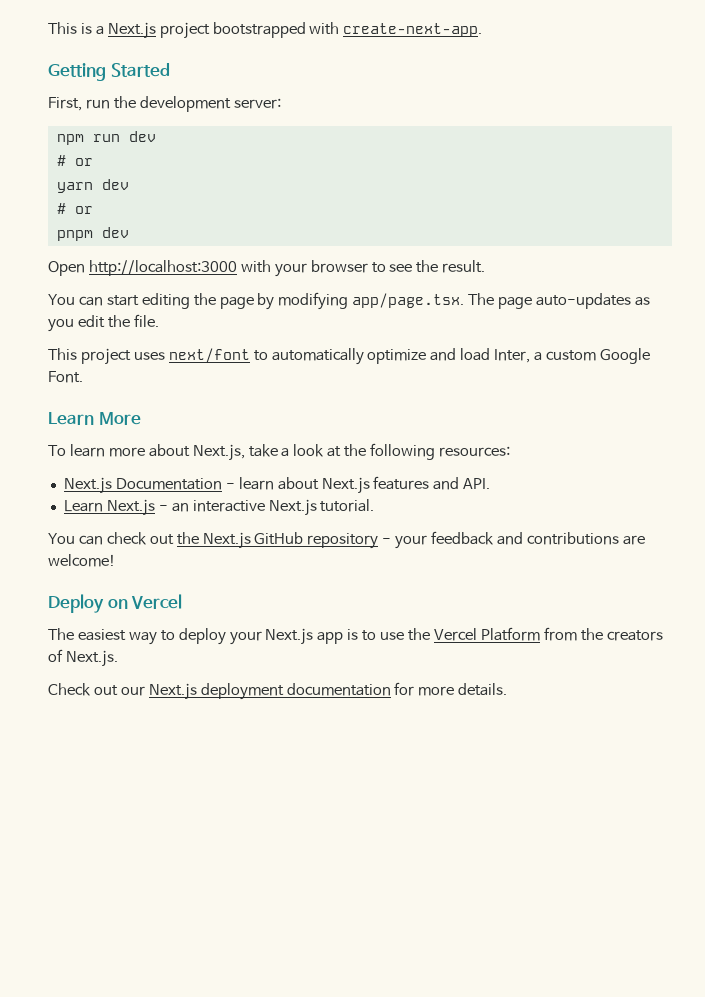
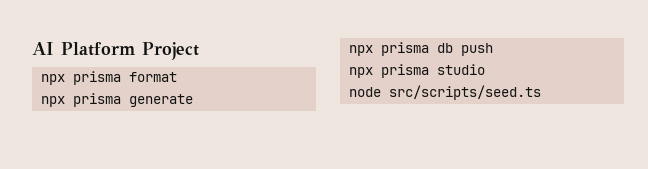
- This is a Next.js project bootstrapped with create-next-app.
- Getting Started
- First, run the development server:
- npm run dev
- # or
- yarn dev
- # or
- pnpm dev
- Open http://localhost:3000 with your browser to see the result.
- You can start editing the page by modifying app/page.tsx. The page auto-updates as you edit the file.
- This project uses next/font to automatically optimize and load Inter, a custom Google Font.
- Learn More
- To learn more about Next.js, take a look at the following resources:
- Next.js Documentation - learn about Next.js features and API.
- Learn Next.js - an interactive Next.js tutorial.
- You can check out the Next.js GitHub repository - your feedback and contributions are welcome!
- Deploy on Vercel
- The easiest way to deploy your Next.js app is to use the Vercel Platform from the creators of Next.js.
- Check out our Next.js deployment documentation for more details.
+ AI Platform Project
+ npx prisma format
+ npx prisma generate
+ npx prisma db push
+ npx prisma studio
+ node src/scripts/seed.ts

